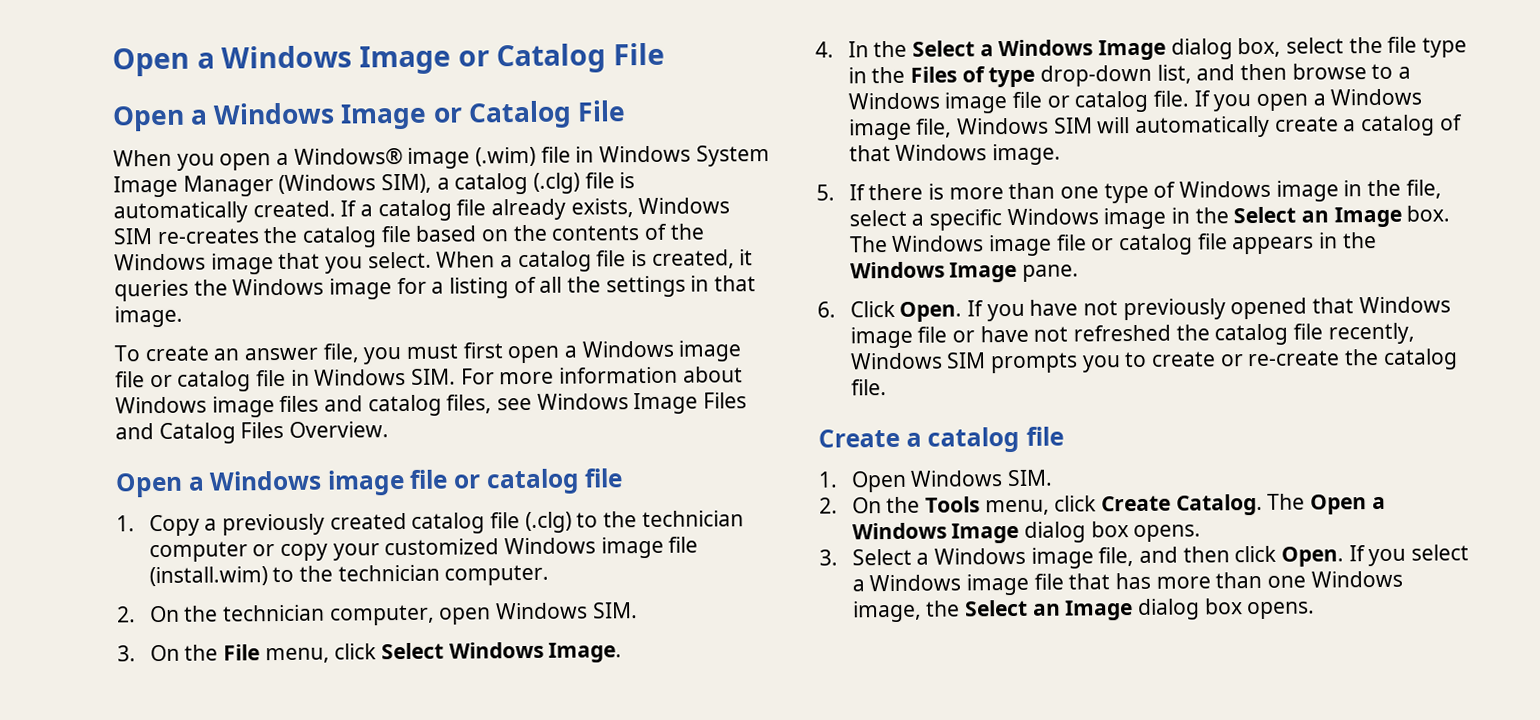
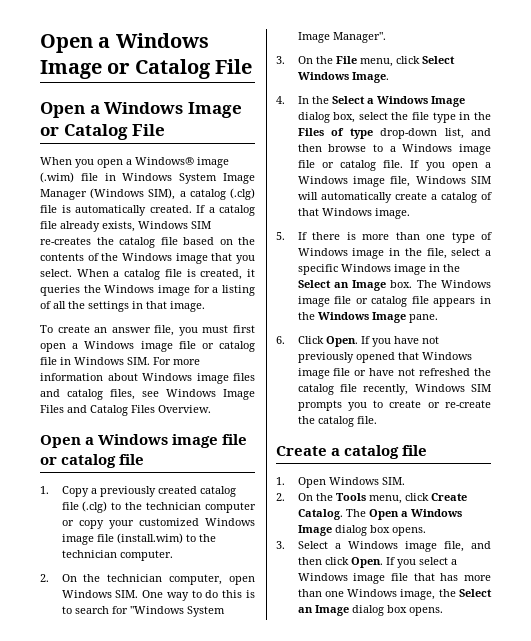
- 2. On the technician computer, open Windows SIM.
+ 2. On the technician computer, open Windows SIM. One way to do this is to search for "Windows System Image Manager".

